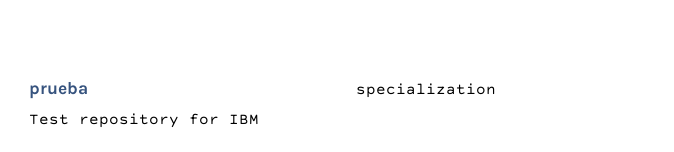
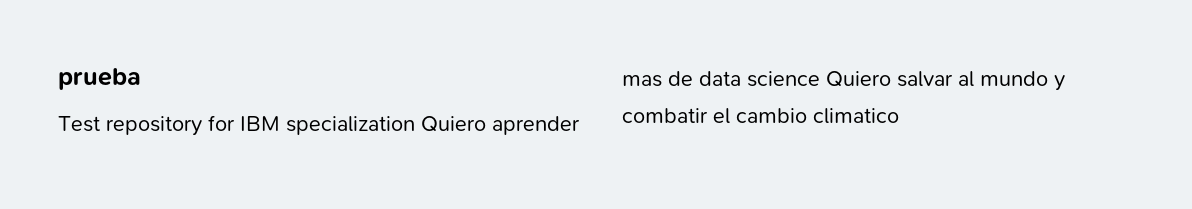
- Test repository for IBM specialization
+ Test repository for IBM specialization Quiero aprender mas de data science Quiero salvar al mundo y combatir el cambio climatico

